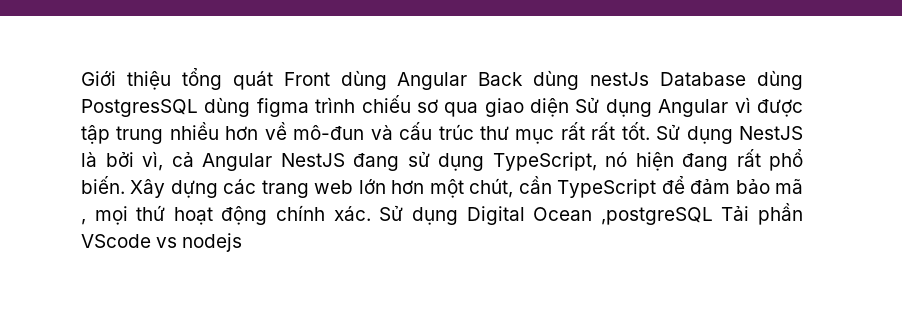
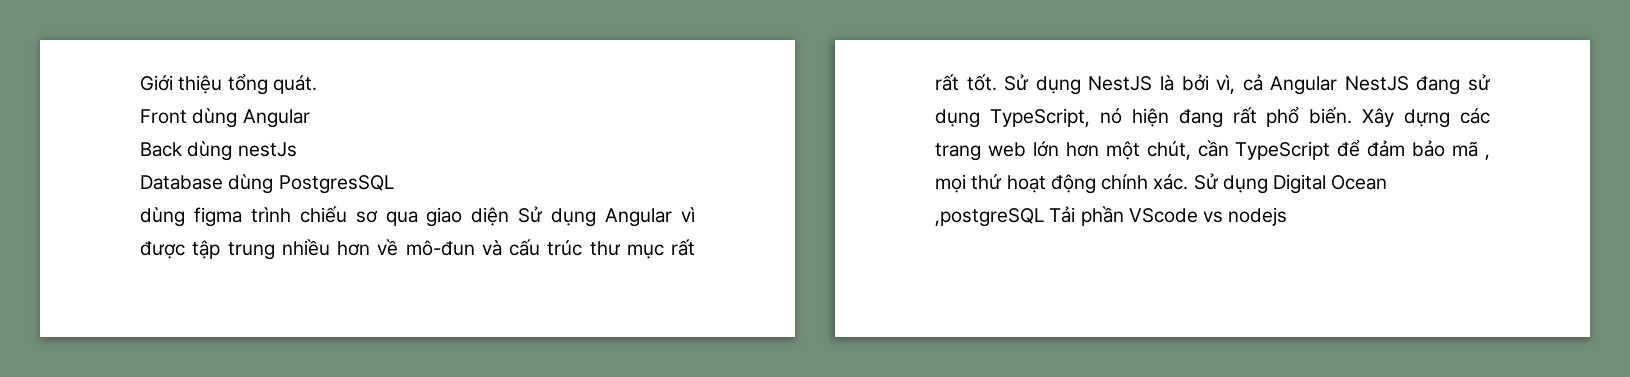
- Giới thiệu tổng quát Front dùng Angular Back dùng nestJs Database dùng PostgresSQL dùng figma trình chiếu sơ qua giao diện Sử dụng Angular vì được tập trung nhiều hơn về mô-đun và cấu trúc thư mục rất rất tốt.
+ Giới thiệu tổng quát.
+ Front dùng Angular
+ Back dùng nestJs
+ Database dùng PostgresSQL
+ dùng figma trình chiếu sơ qua giao diện Sử dụng Angular vì được tập trung nhiều hơn về mô-đun và cấu trúc thư mục rất rất tốt.

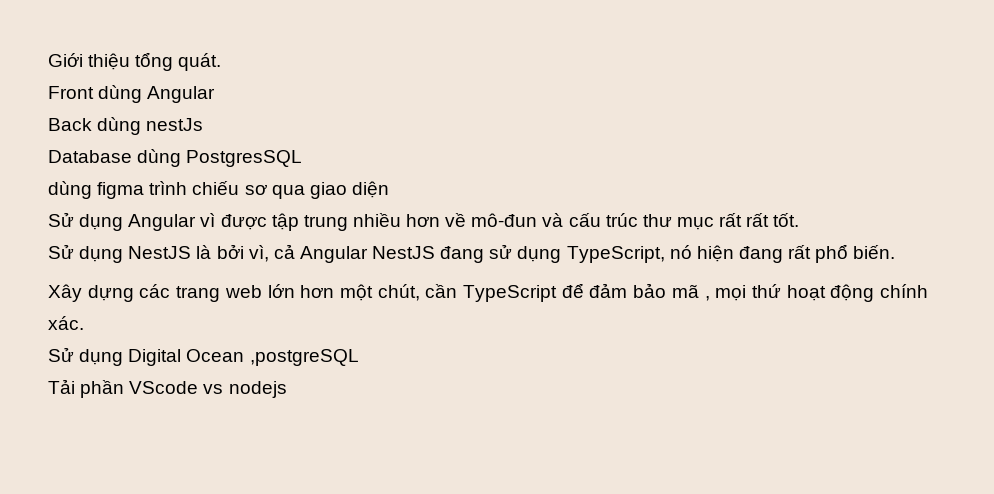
- dùng figma trình chiếu sơ qua giao diện Sử dụng Angular vì được tập trung nhiều hơn về mô-đun và cấu trúc thư mục rất rất tốt. Sử dụng NestJS là bởi vì, cả Angular NestJS đang sử dụng TypeScript, nó hiện đang rất phổ biến. Xây dựng các trang web lớn hơn một chút, cần TypeScript để đảm bảo mã , mọi thứ hoạt động chính xác. Sử dụng Digital Ocean ,postgreSQL Tải phần VScode vs nodejs
+ dùng figma trình chiếu sơ qua giao diện
+ Sử dụng Angular vì được tập trung nhiều hơn về mô-đun và cấu trúc thư mục rất rất tốt.
+ Sử dụng NestJS là bởi vì, cả Angular NestJS đang sử dụng TypeScript, nó hiện đang rất phổ biến.
+ Xây dựng các trang web lớn hơn một chút, cần TypeScript để đảm bảo mã , mọi thứ hoạt động chính xác.
+ Sử dụng Digital Ocean ,postgreSQL
+ Tải phần VScode vs nodejs

